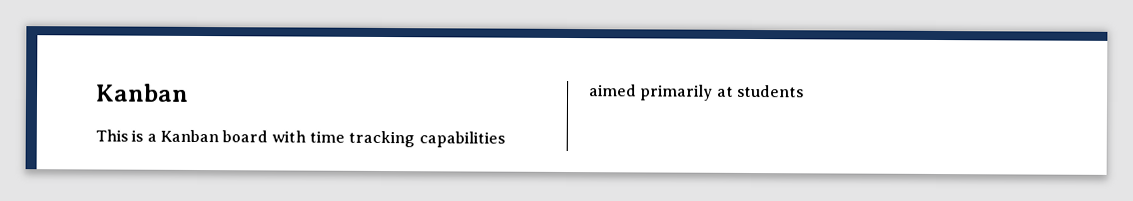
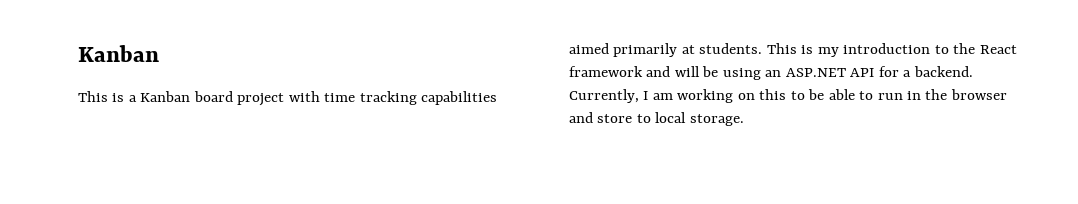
- This is a Kanban board with time tracking capabilities aimed primarily at students
+ This is a Kanban board project with time tracking capabilities aimed primarily at students. This is my introduction to the React framework and will be using an ASP.NET API for a backend. Currently, I am working on this to be able to run in the browser and store to local storage.

